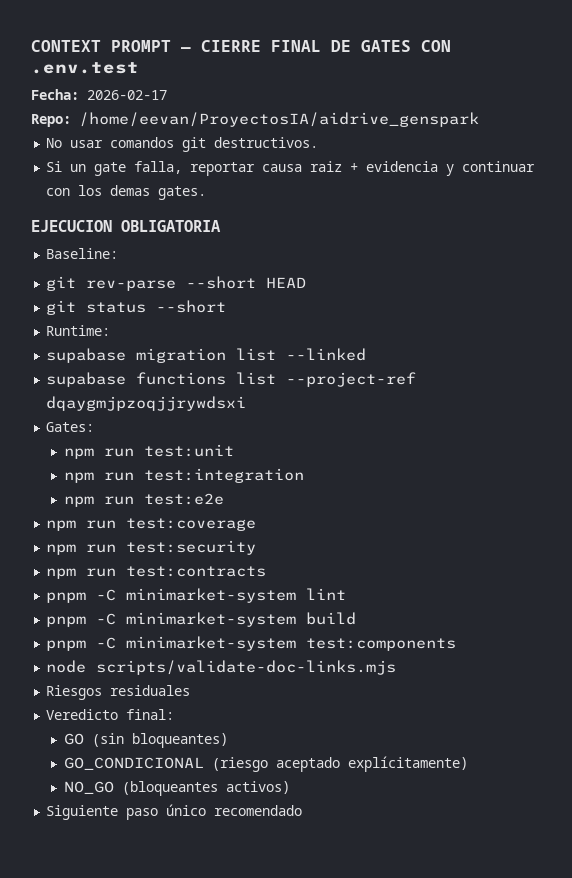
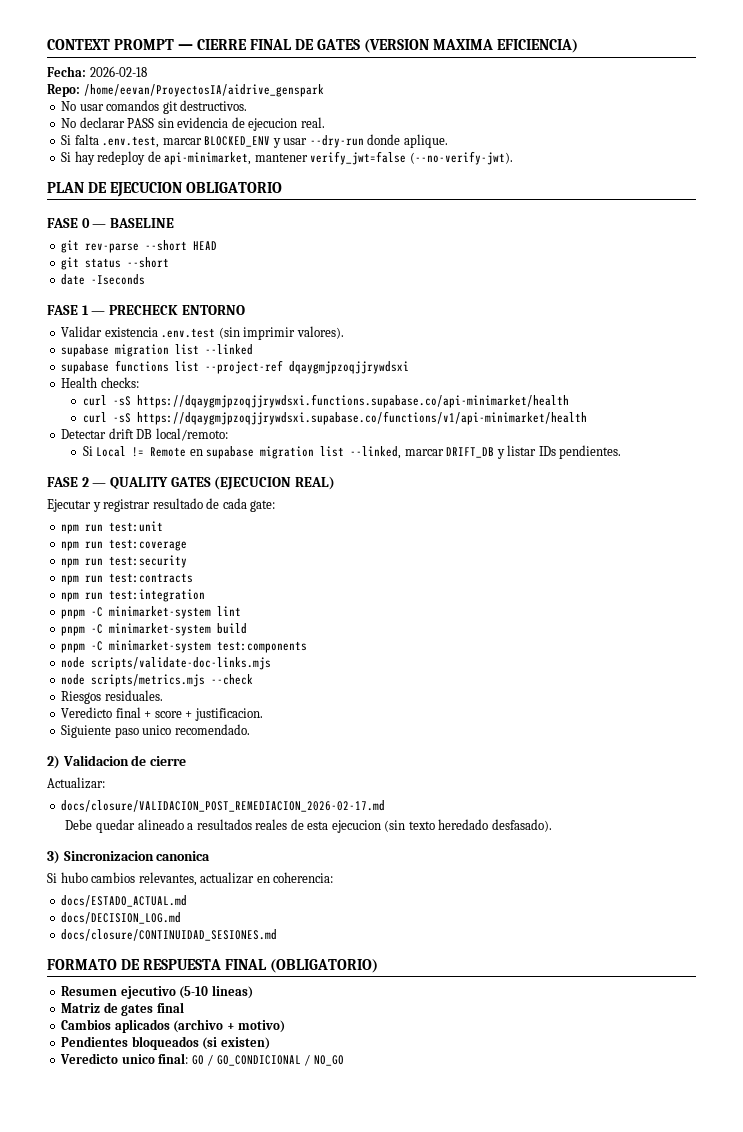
- CONTEXT PROMPT — CIERRE FINAL DE GATES CON .env.test
+ CONTEXT PROMPT — CIERRE FINAL DE GATES (VERSION MAXIMA EFICIENCIA)
- Fecha: 2026-02-17
+ Fecha: 2026-02-18
- Si un gate falla, reportar causa raiz + evidencia y continuar con los demas gates.
- EJECUCION OBLIGATORIA
- Baseline:
+ No declarar PASS sin evidencia de ejecucion real.
+ Si falta .env.test, marcar BLOCKED_ENV y usar --dry-run donde aplique.
+ Si hay redeploy de api-minimarket, mantener verify_jwt=false (--no-verify-jwt).
+ PLAN DE EJECUCION OBLIGATORIO
+ FASE 0 — BASELINE
- Runtime:
+ date -Iseconds
+ FASE 1 — PRECHECK ENTORNO
+ Validar existencia .env.test (sin imprimir valores).
- Gates:
+ Health checks:
+ curl -sS https://dqaygmjpzoqjjrywdsxi.functions.supabase.co/api-minimarket/health
+ curl -sS https://dqaygmjpzoqjjrywdsxi.supabase.co/functions/v1/api-minimarket/health
+ Detectar drift DB local/remoto:
+ Si Local != Remote en supabase migration list --linked, marcar DRIFT_DB y listar IDs pendientes.
+ FASE 2 — QUALITY GATES (EJECUCION REAL)
+ Ejecutar y registrar resultado de cada gate:
  npm run test:unit
- npm run test:integration
- npm run test:e2e
+ npm run test:integration
+ node scripts/metrics.mjs --check
- Riesgos residuales
- Veredicto final:
- GO (sin bloqueantes)
- GO_CONDICIONAL (riesgo aceptado explícitamente)
- NO_GO (bloqueantes activos)
- Siguiente paso único recomendado
+ Riesgos residuales.
+ Veredicto final + score + justificacion.
+ Siguiente paso unico recomendado.
+ 2) Validacion de cierre
+ Actualizar:
+ docs/closure/VALIDACION_POST_REMEDIACION_2026-02-17.md
+ Debe quedar alineado a resultados reales de esta ejecucion (sin texto heredado desfasado).
+ 3) Sincronizacion canonica
+ Si hubo cambios relevantes, actualizar en coherencia:
+ docs/ESTADO_ACTUAL.md
+ docs/DECISION_LOG.md
+ docs/closure/CONTINUIDAD_SESIONES.md
+ FORMATO DE RESPUESTA FINAL (OBLIGATORIO)
+ Resumen ejecutivo (5-10 lineas)
+ Matriz de gates final
+ Cambios aplicados (archivo + motivo)
+ Pendientes bloqueados (si existen)
+ Veredicto unico final: GO / GO_CONDICIONAL / NO_GO

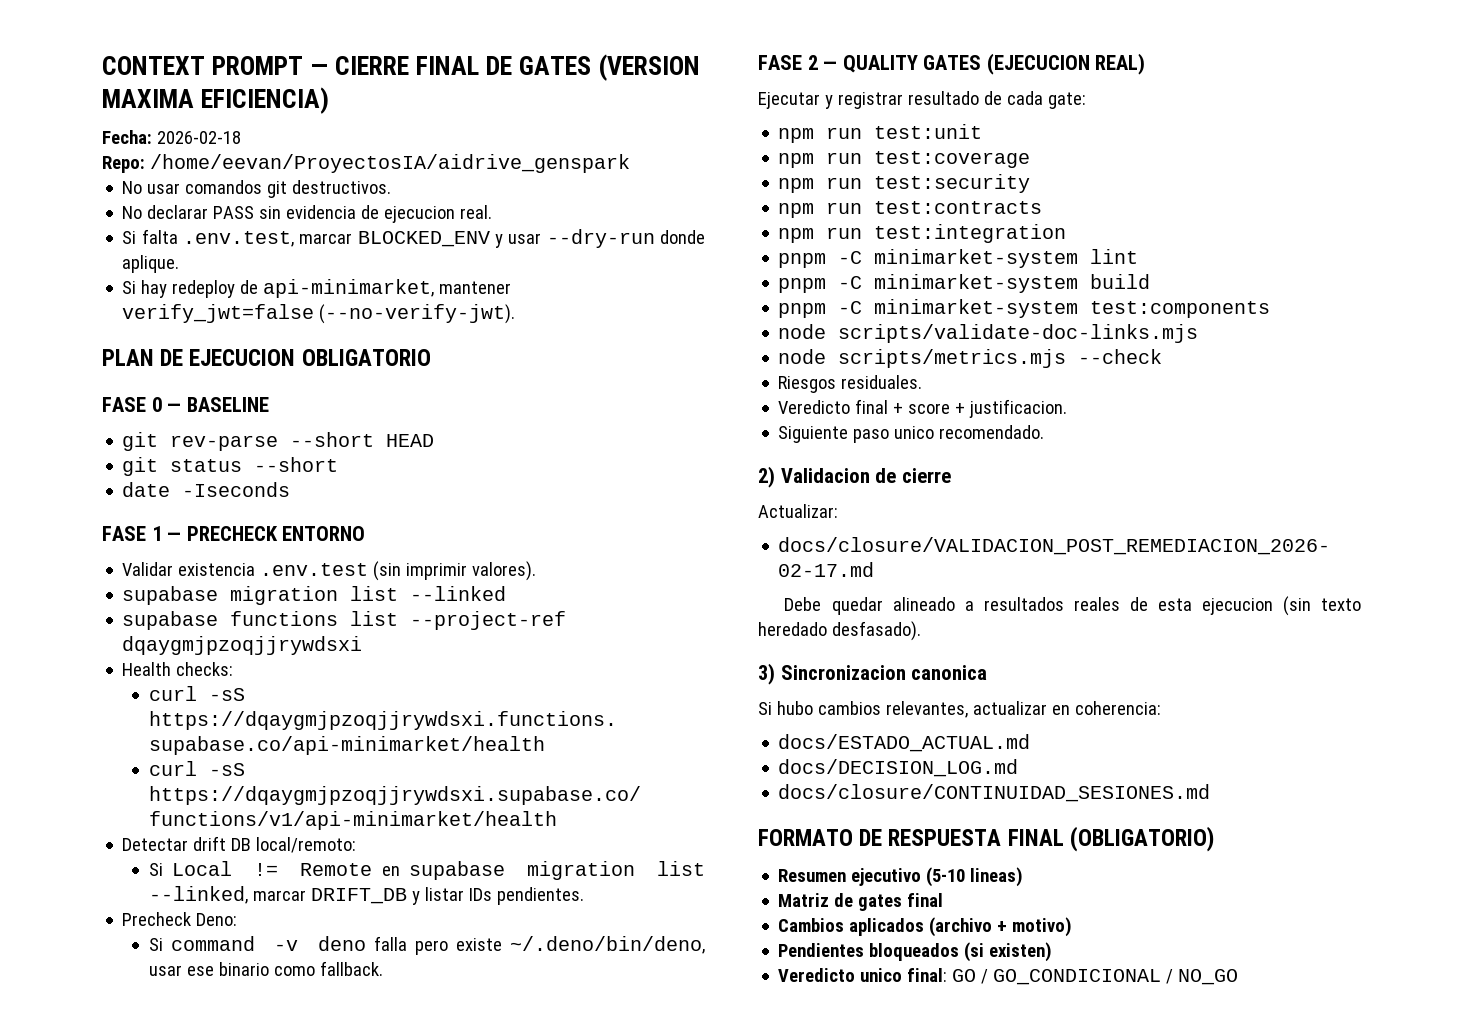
+ Precheck Deno:
+ Si command -v deno falla pero existe ~/.deno/bin/deno, usar ese binario como fallback.

